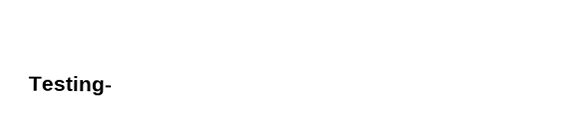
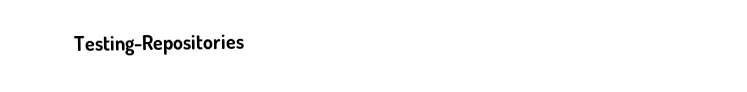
- Testing-
+ Testing-Repositories

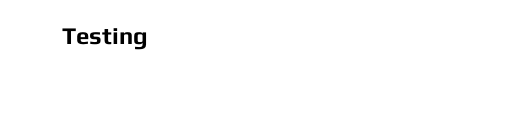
- Testing-Repositories
+ Testing

